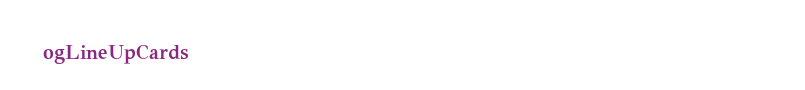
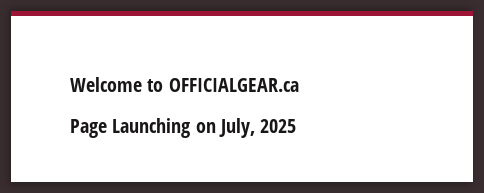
- ogLineUpCards
+ Welcome to OFFICIALGEAR.ca
+ Page Launching on July, 2025

